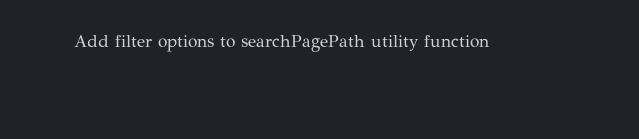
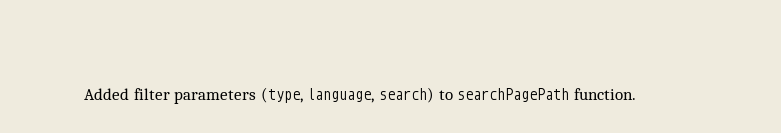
- Add filter options to searchPagePath utility function
+ Added filter parameters (type, language, search) to searchPagePath function.

